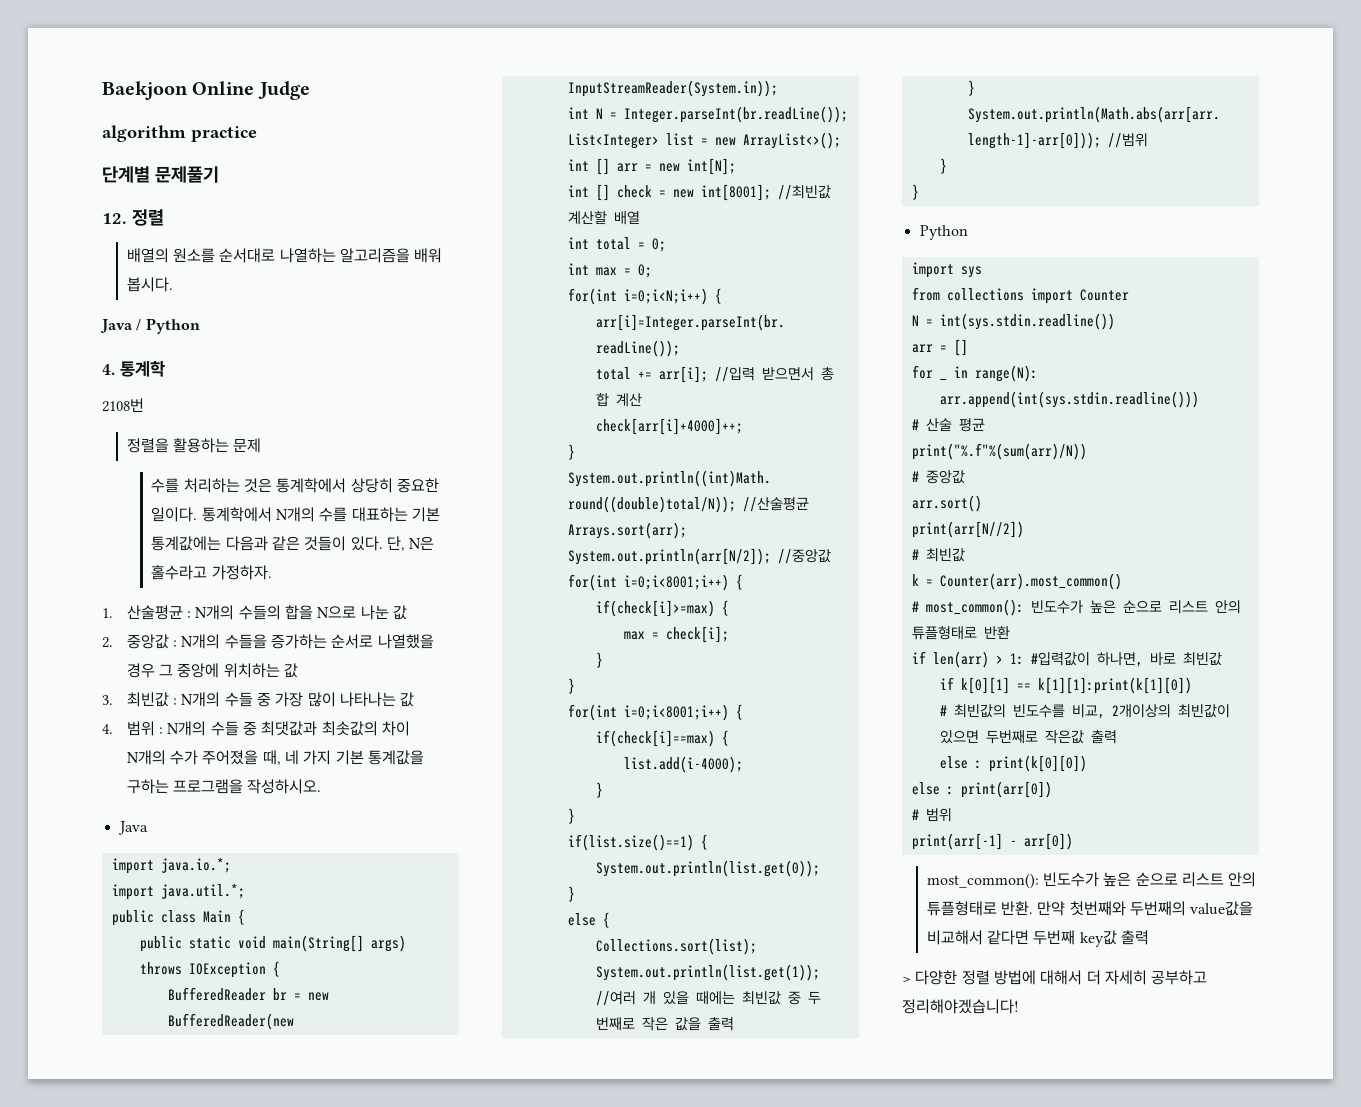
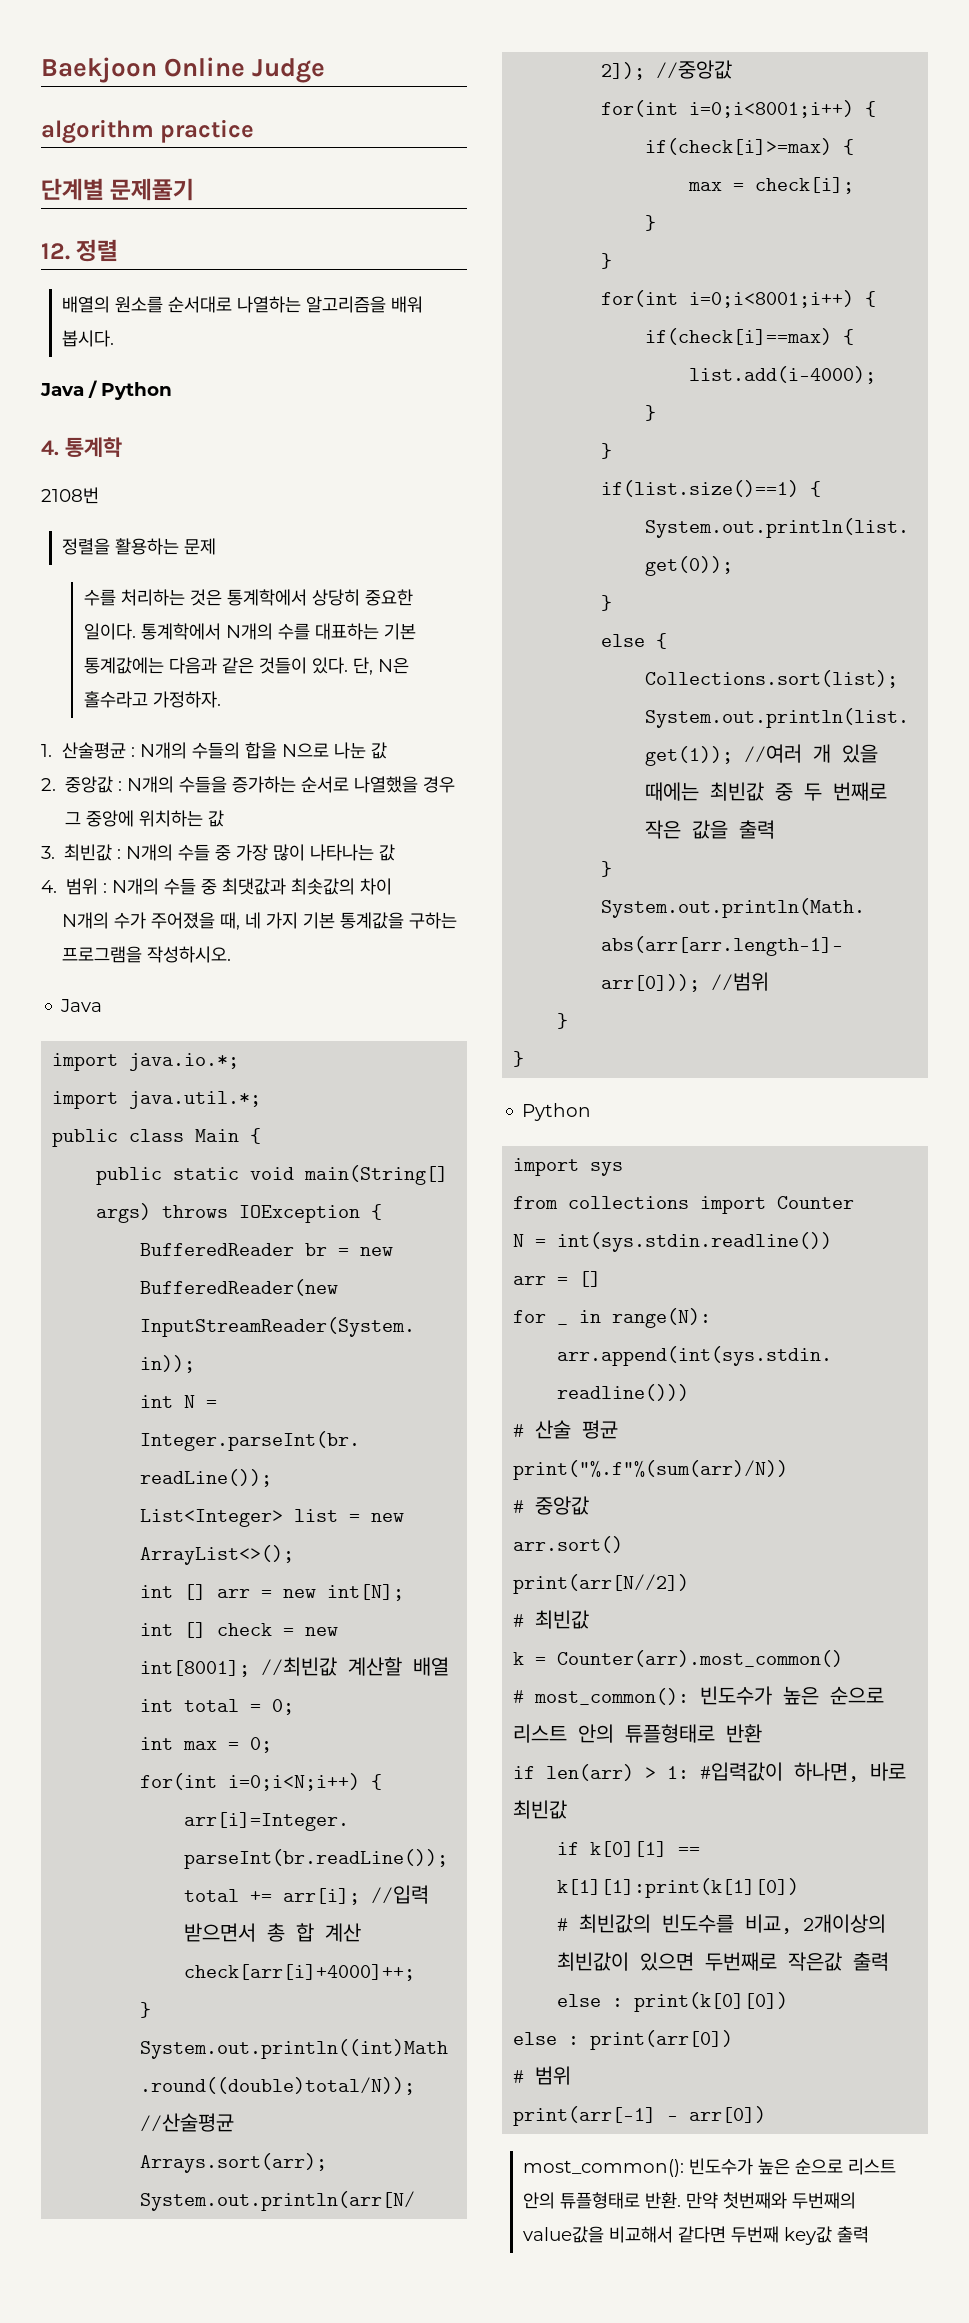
- > 다양한 정렬 방법에 대해서 더 자세히 공부하고 정리해야겠습니다!

